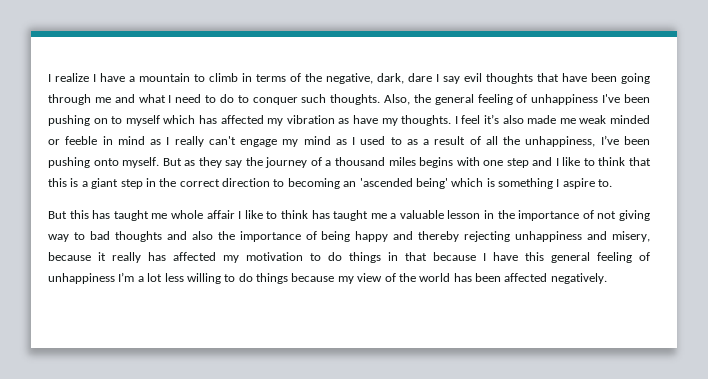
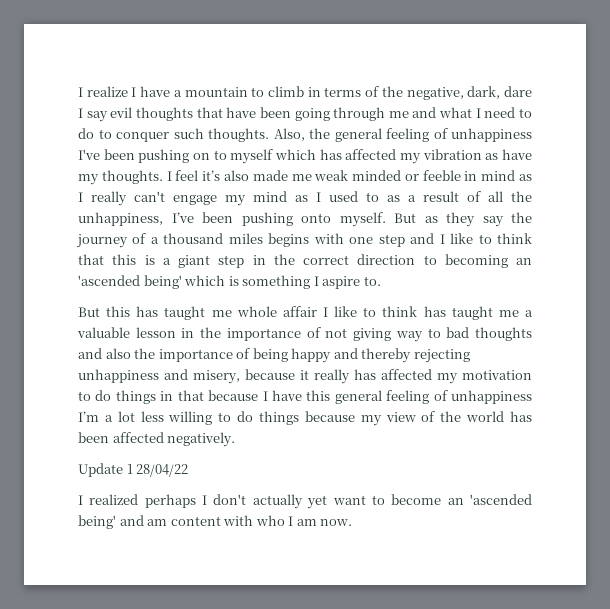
+ Update 1 28/04/22
+ I realized perhaps I don't actually yet want to become an 'ascended being' and am content with who I am now.

